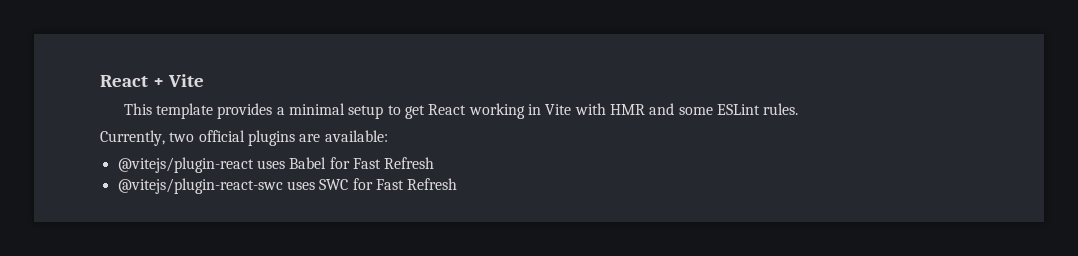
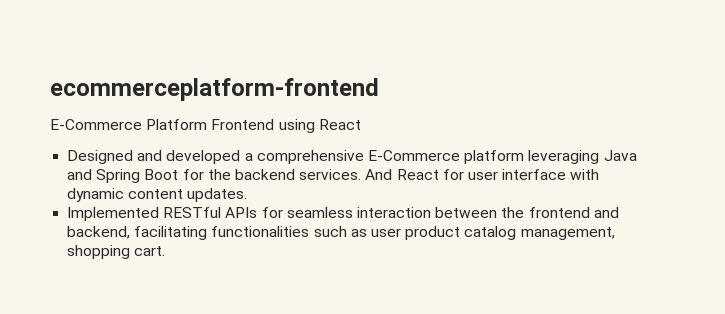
- React + Vite
- This template provides a minimal setup to get React working in Vite with HMR and some ESLint rules.
- Currently, two official plugins are available:
- @vitejs/plugin-react uses Babel for Fast Refresh
- @vitejs/plugin-react-swc uses SWC for Fast Refresh
+ ecommerceplatform-frontend
+ E-Commerce Platform Frontend using React
+ Designed and developed a comprehensive E-Commerce platform leveraging Java and Spring Boot for the backend services. And React for user interface with dynamic content updates.
+ Implemented RESTful APIs for seamless interaction between the frontend and backend, facilitating functionalities such as user product catalog management, shopping cart.

